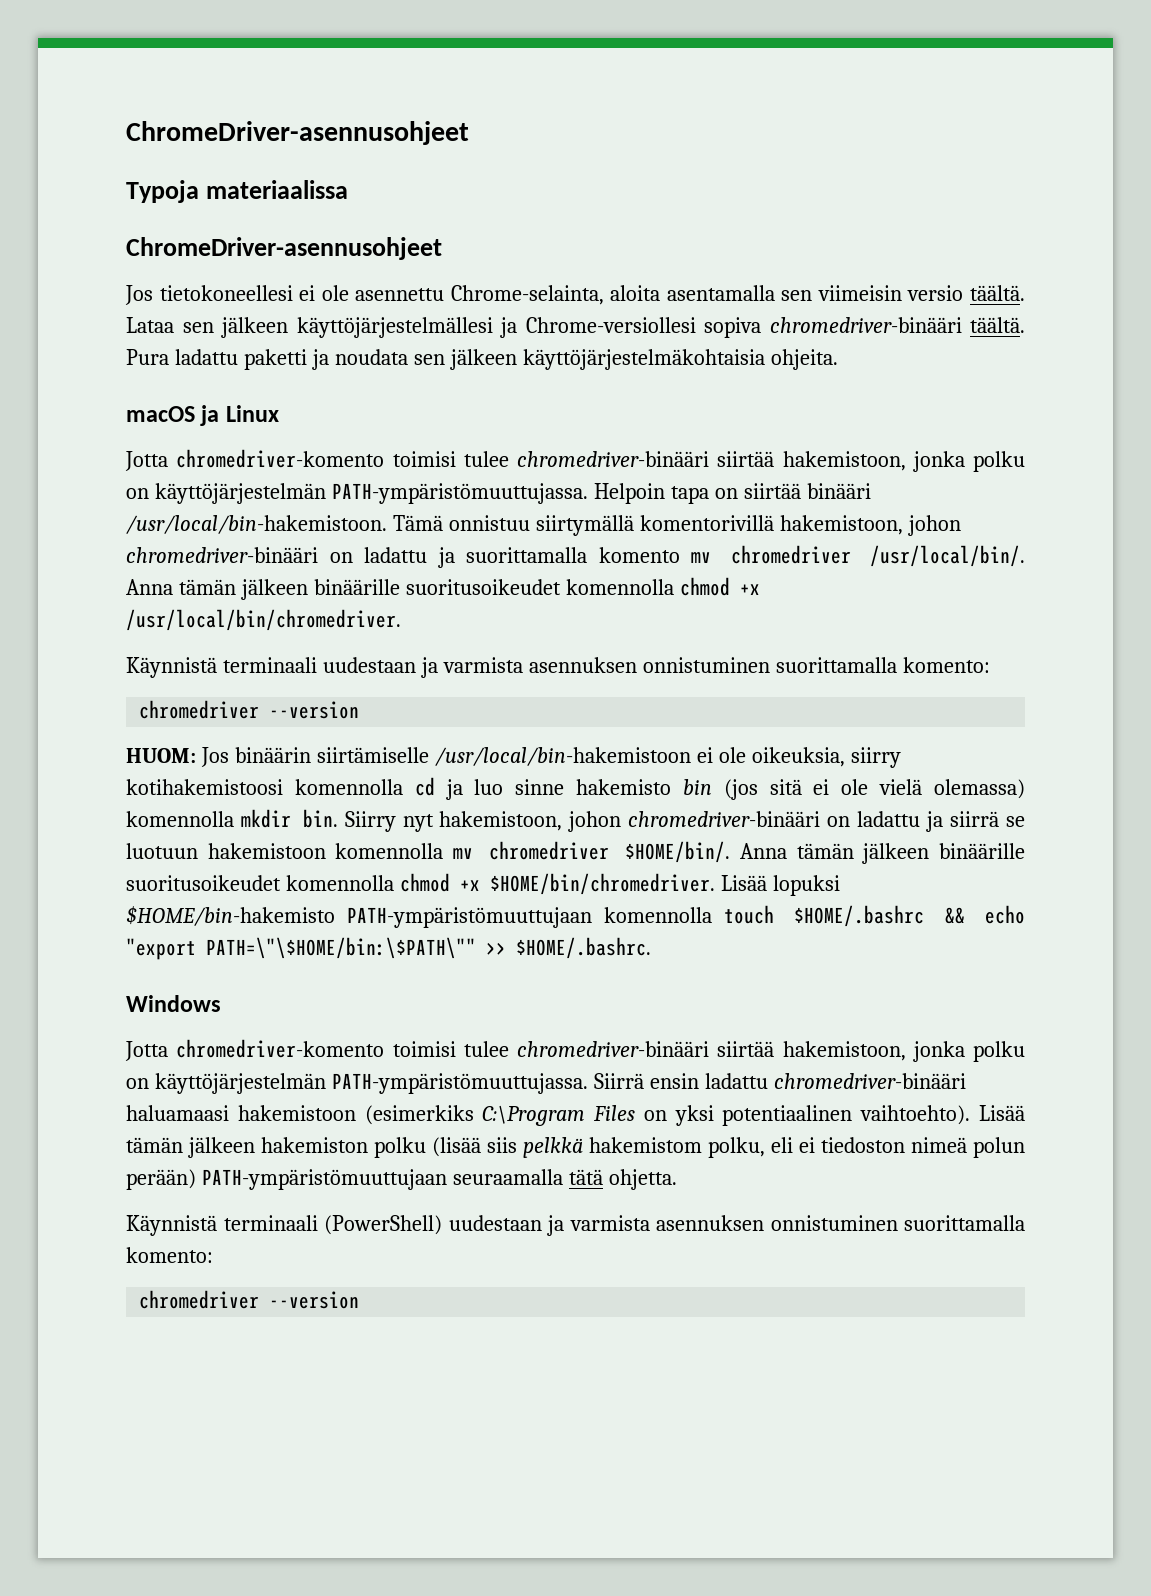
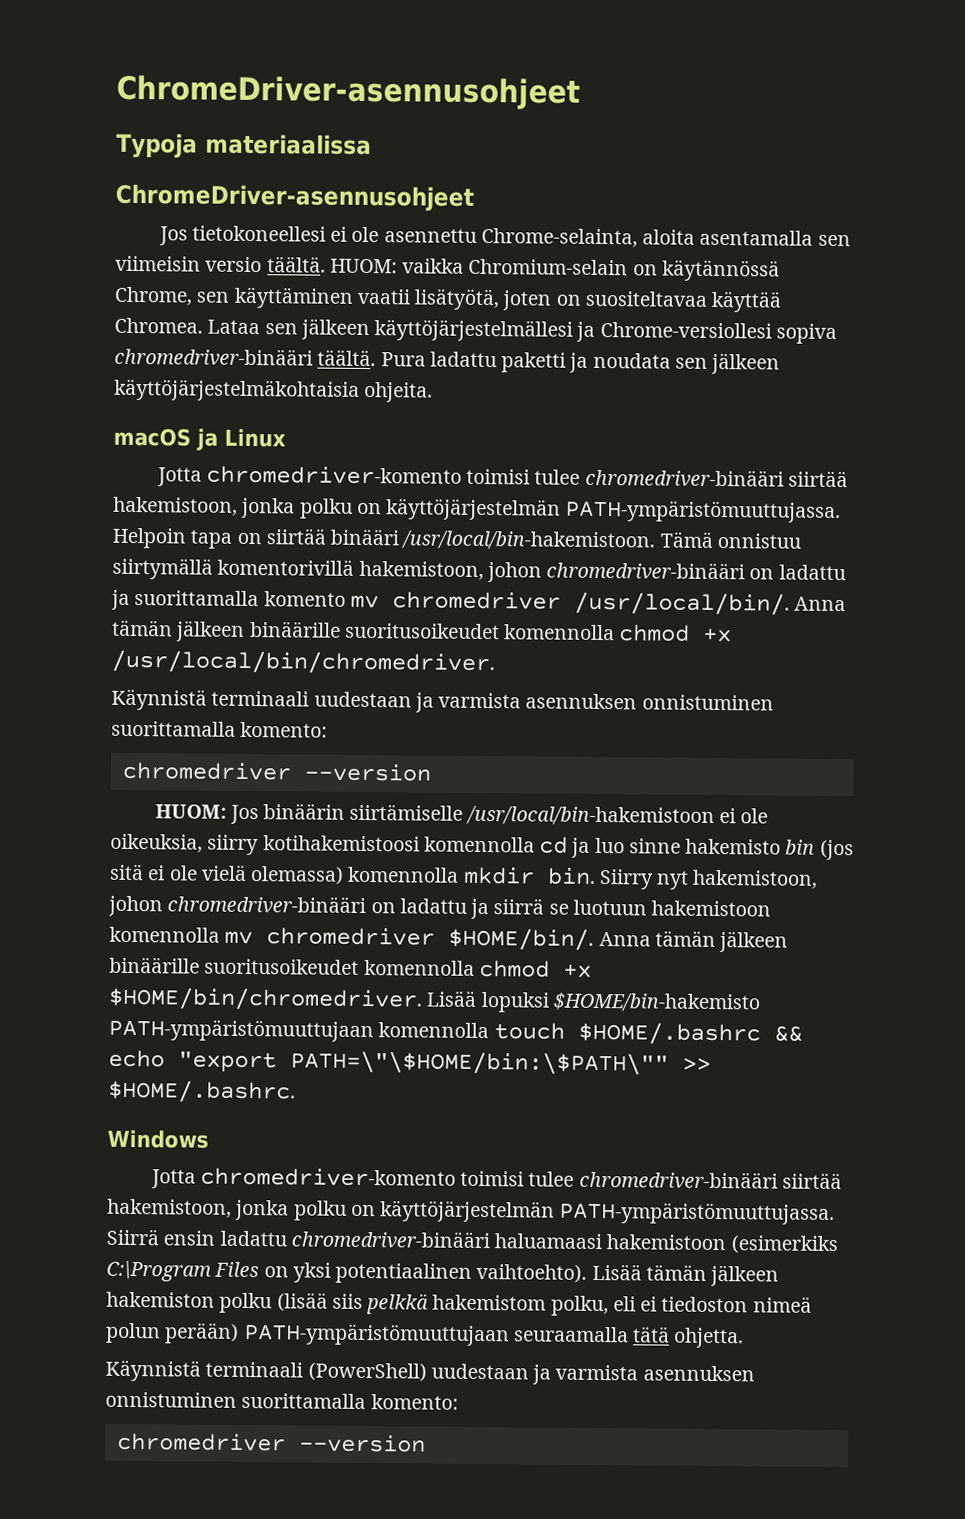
+ HUOM: vaikka Chromium-selain on käytännössä Chrome, sen käyttäminen vaatii lisätyötä, joten on suositeltavaa käyttää Chromea.

